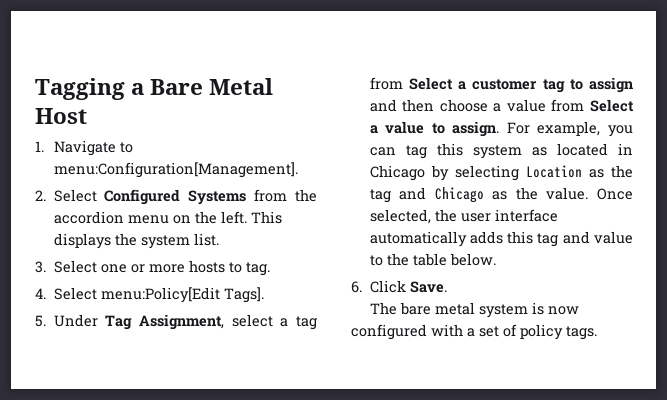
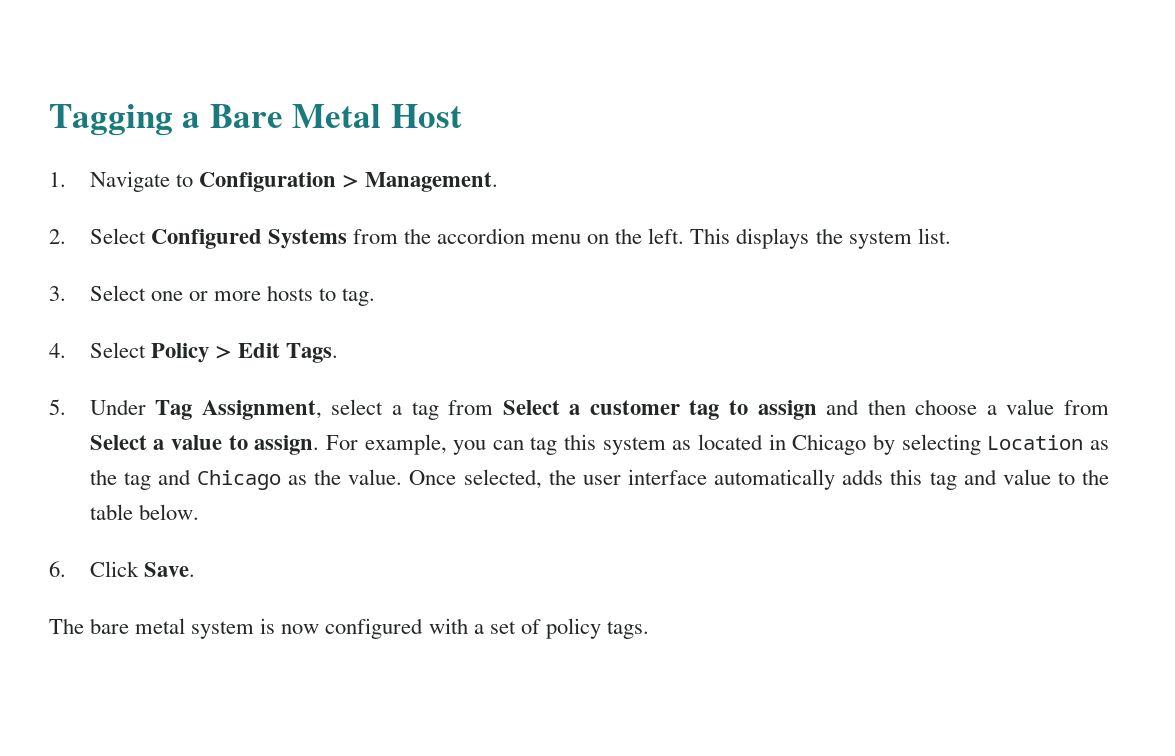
- 1. Navigate to menu:Configuration[Management].
+ 1. Navigate to Configuration > Management.
- 4. Select menu:Policy[Edit Tags].
+ 4. Select Policy > Edit Tags.

